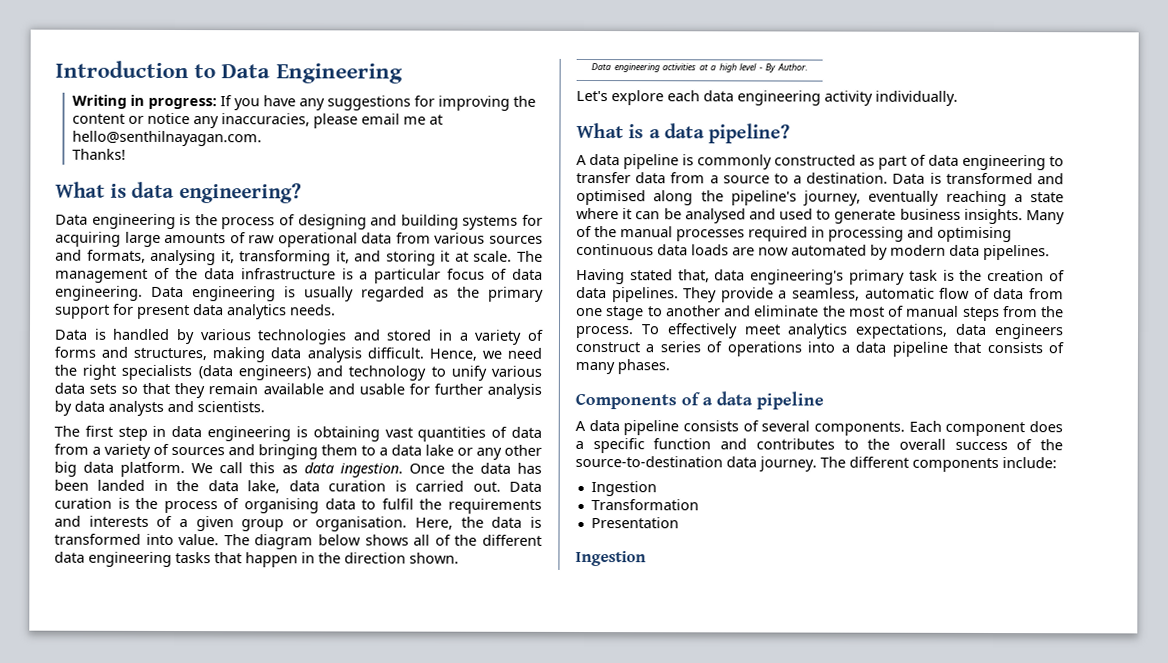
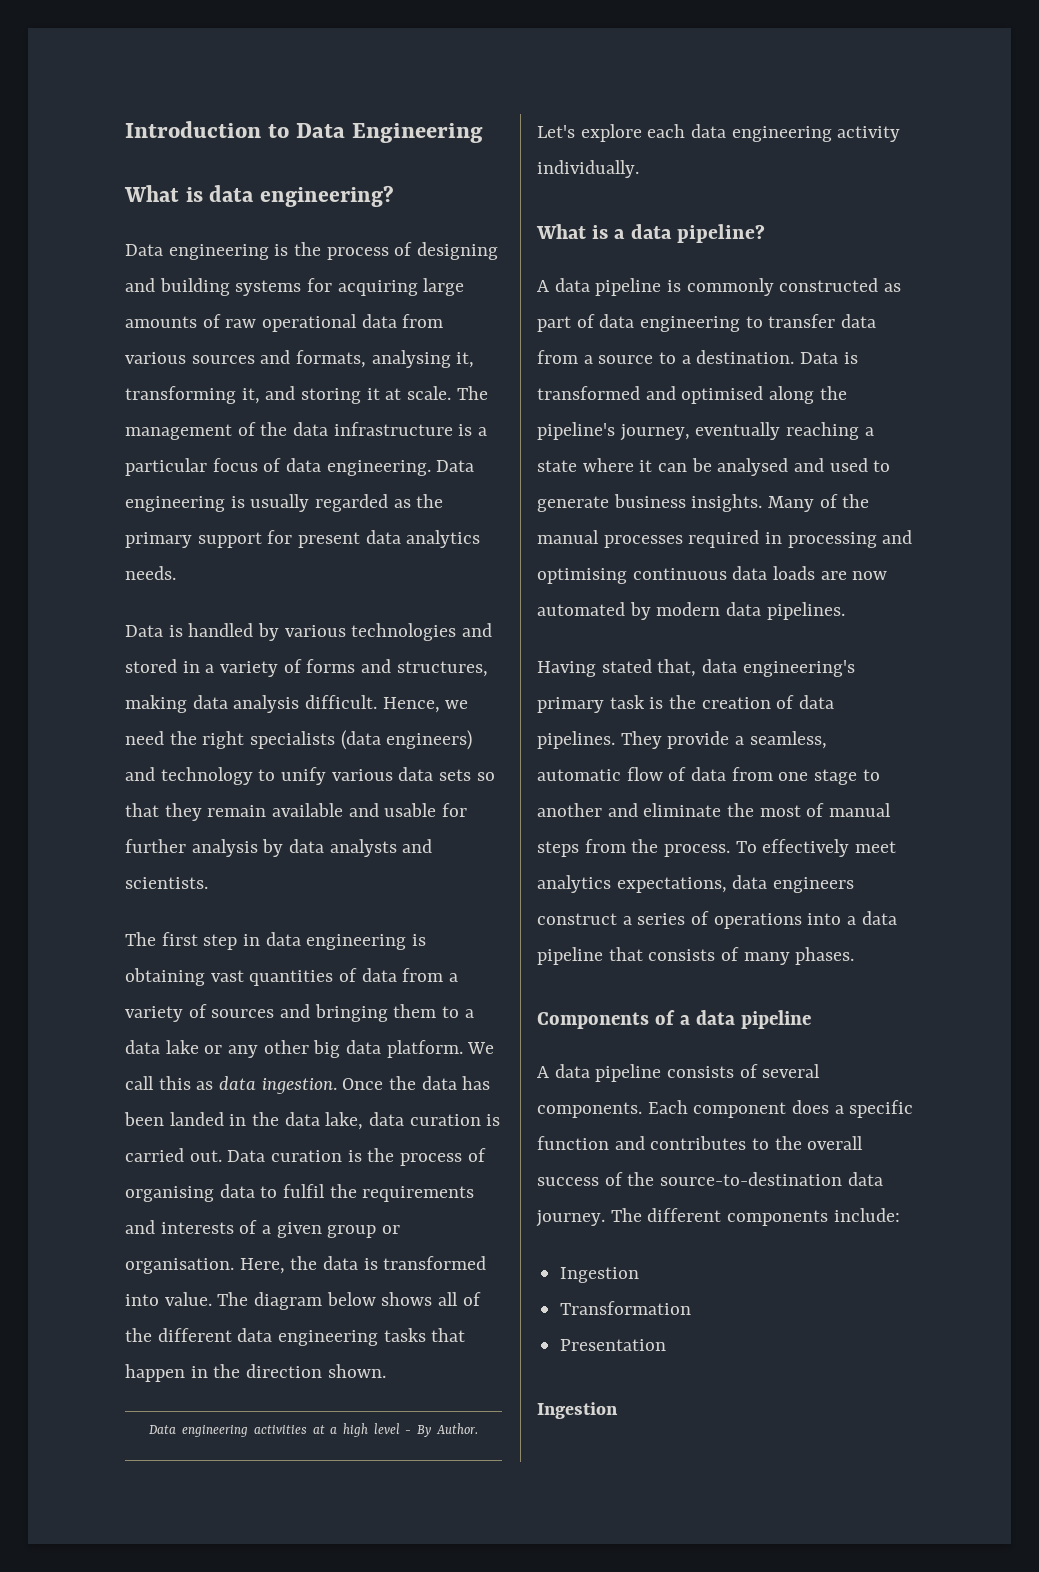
- Writing in progress: If you have any suggestions for improving the content or notice any inaccuracies, please email me at hello@senthilnayagan.com.
- Thanks!

